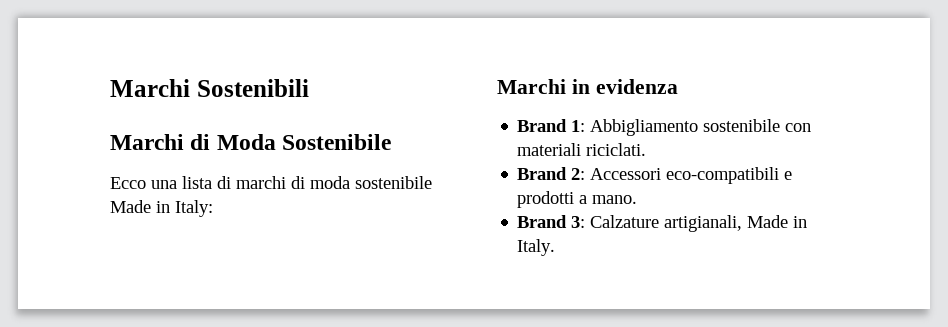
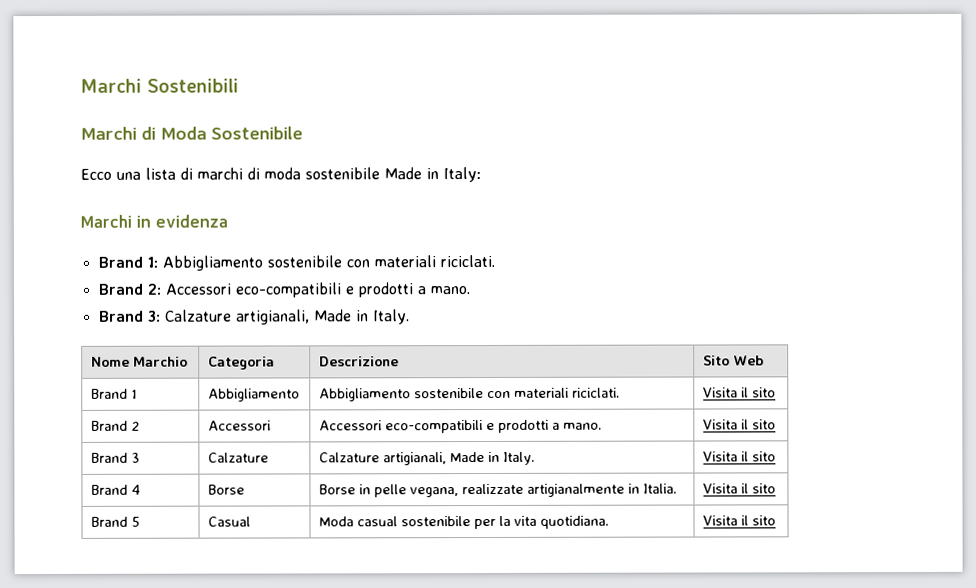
+ Nome Marchio | Categoria | Descrizione | Sito Web
+ Brand 1 | Abbigliamento | Abbigliamento sostenibile con materiali riciclati. | Visita il sito
+ Brand 2 | Accessori | Accessori eco-compatibili e prodotti a mano. | Visita il sito
+ Brand 3 | Calzature | Calzature artigianali, Made in Italy. | Visita il sito
+ Brand 4 | Borse | Borse in pelle vegana, realizzate artigianalmente in Italia. | Visita il sito
+ Brand 5 | Casual | Moda casual sostenibile per la vita quotidiana. | Visita il sito

